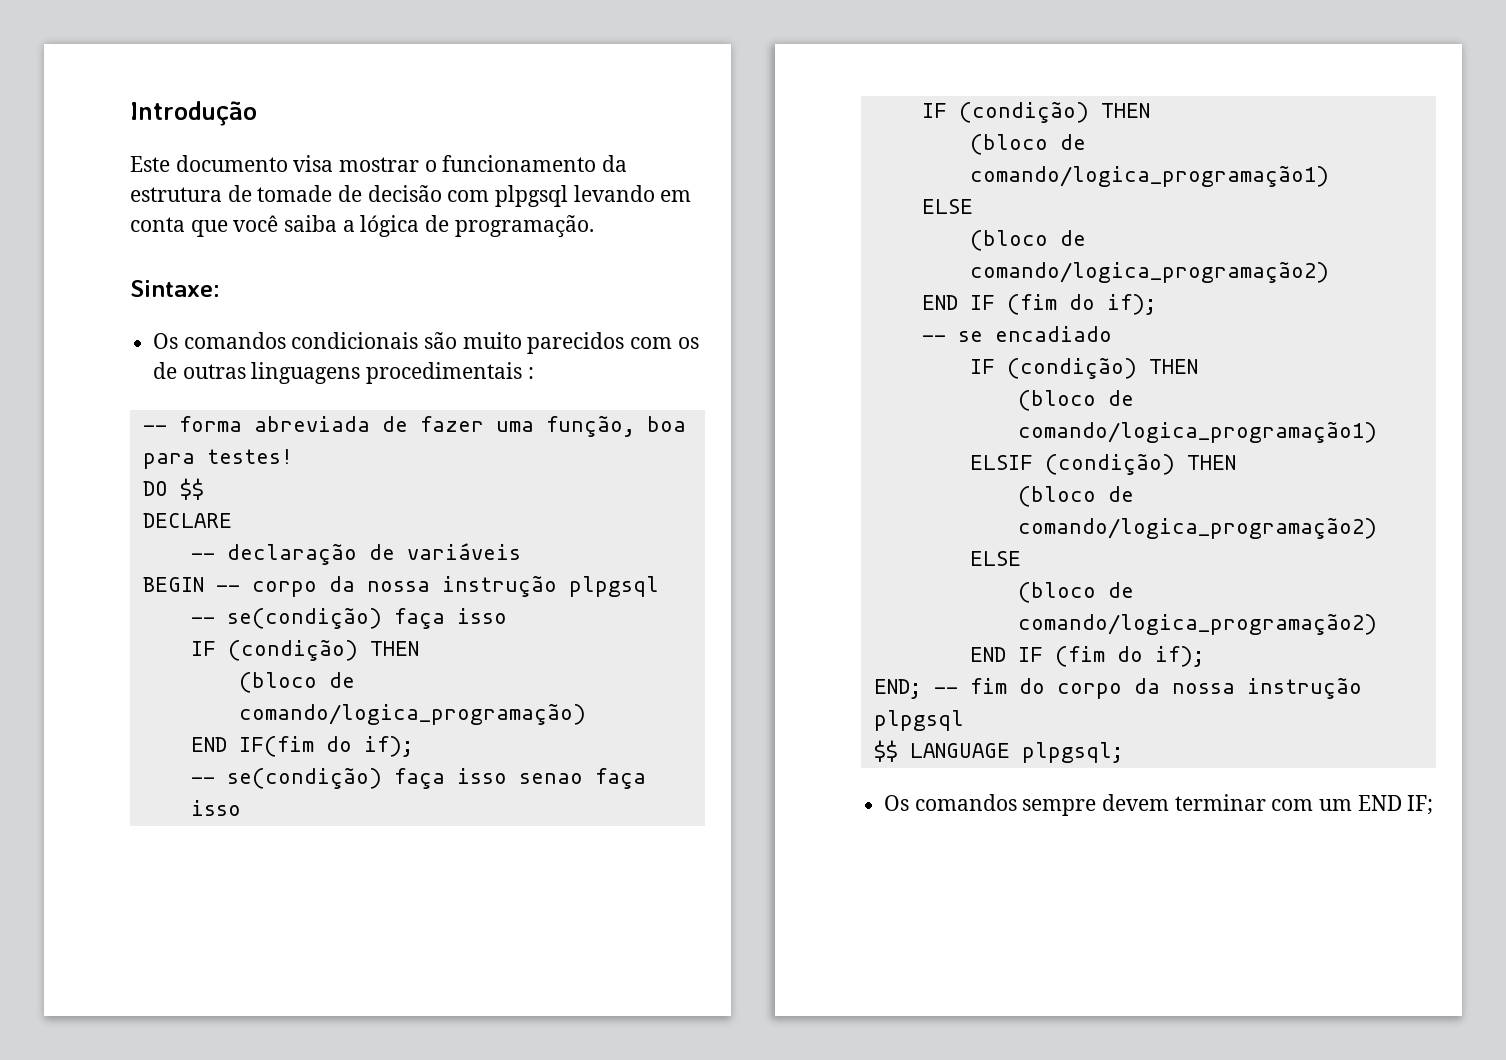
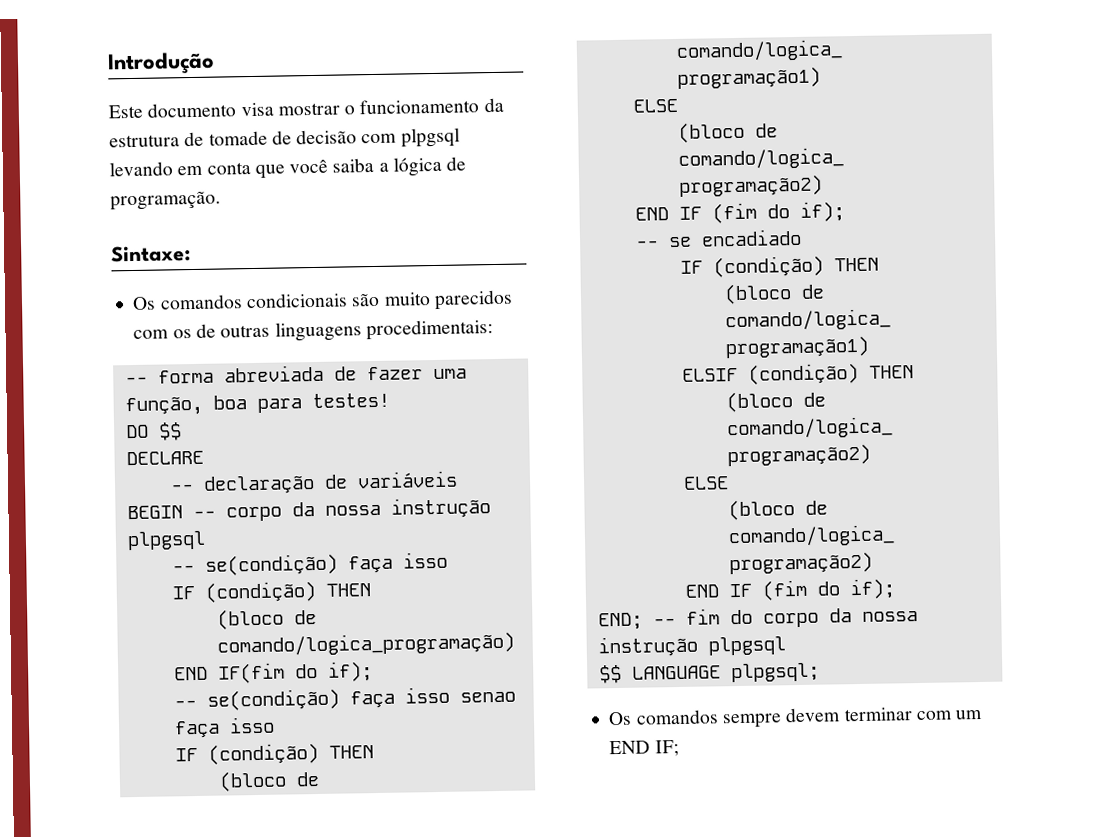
- Os comandos condicionais são muito parecidos com os de outras linguagens procedimentais :
+ Os comandos condicionais são muito parecidos com os de outras linguagens procedimentais:

